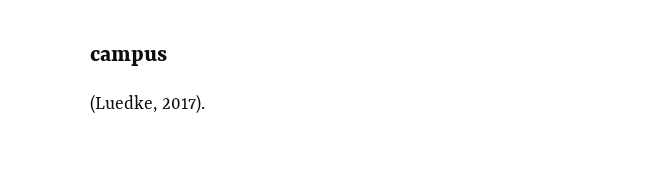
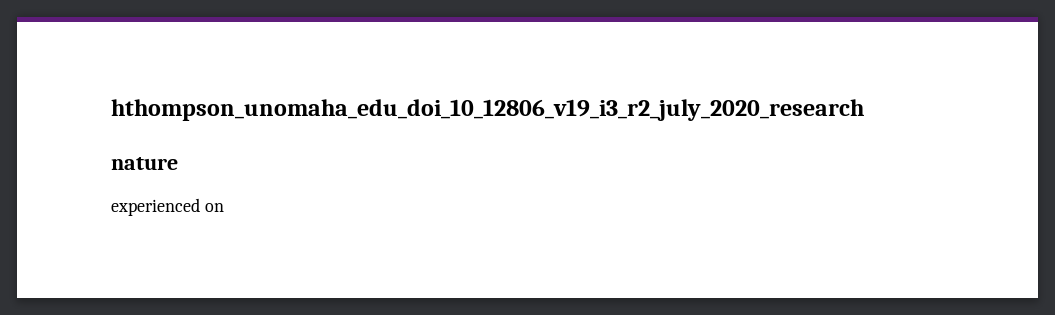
- campus
- (Luedke, 2017).
+ hthompson_unomaha_edu_doi_10_12806_v19_i3_r2_july_2020_research
+ nature
+ experienced on

